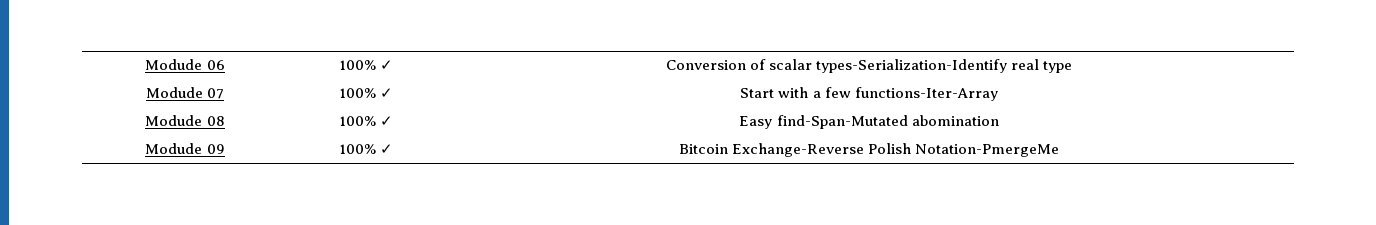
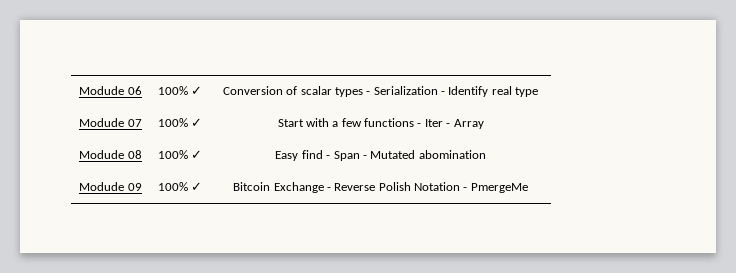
- Modude 06 | 100% ✓ | Conversion of scalar types-Serialization-Identify real type
+ Modude 06 | 100% ✓ | Conversion of scalar types - Serialization - Identify real type
- Modude 07 | 100% ✓ | Start with a few functions-Iter-Array
+ Modude 07 | 100% ✓ | Start with a few functions - Iter - Array
- Modude 08 | 100% ✓ | Easy find-Span-Mutated abomination
+ Modude 08 | 100% ✓ | Easy find - Span - Mutated abomination
- Modude 09 | 100% ✓ | Bitcoin Exchange-Reverse Polish Notation-PmergeMe
+ Modude 09 | 100% ✓ | Bitcoin Exchange - Reverse Polish Notation - PmergeMe

